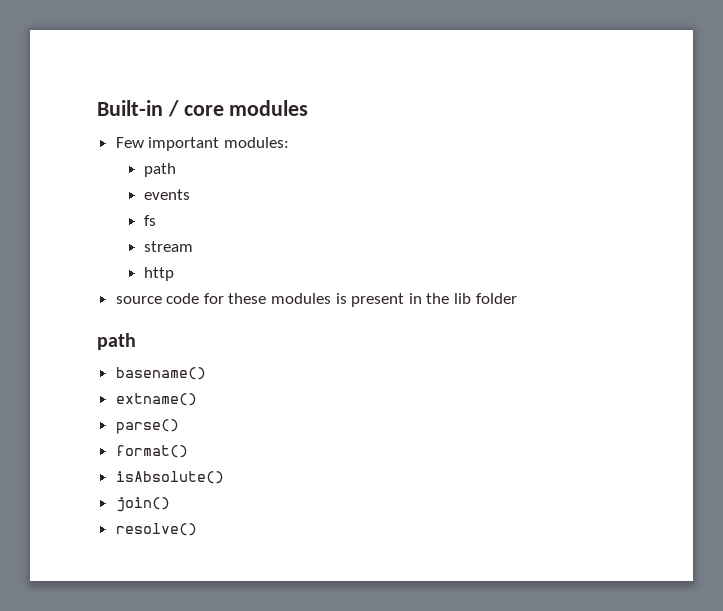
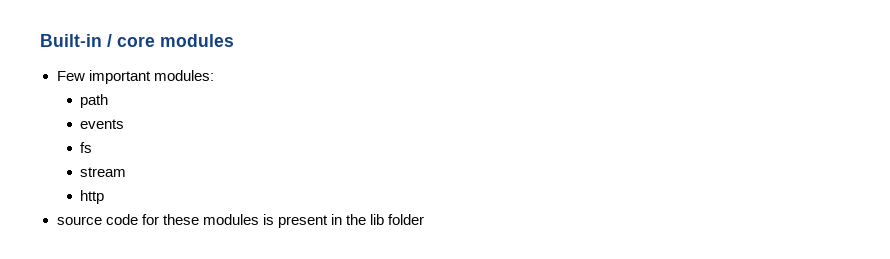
  source code for these modules is present in the lib folder
- path
- basename()
- extname()
- parse()
- format()
- isAbsolute()
- join()
- resolve()

